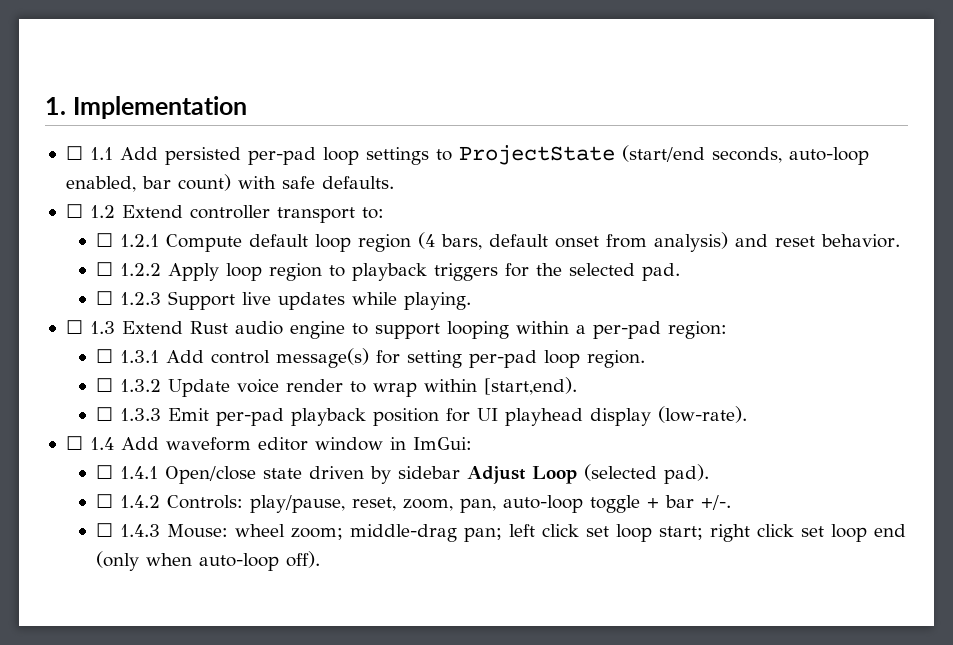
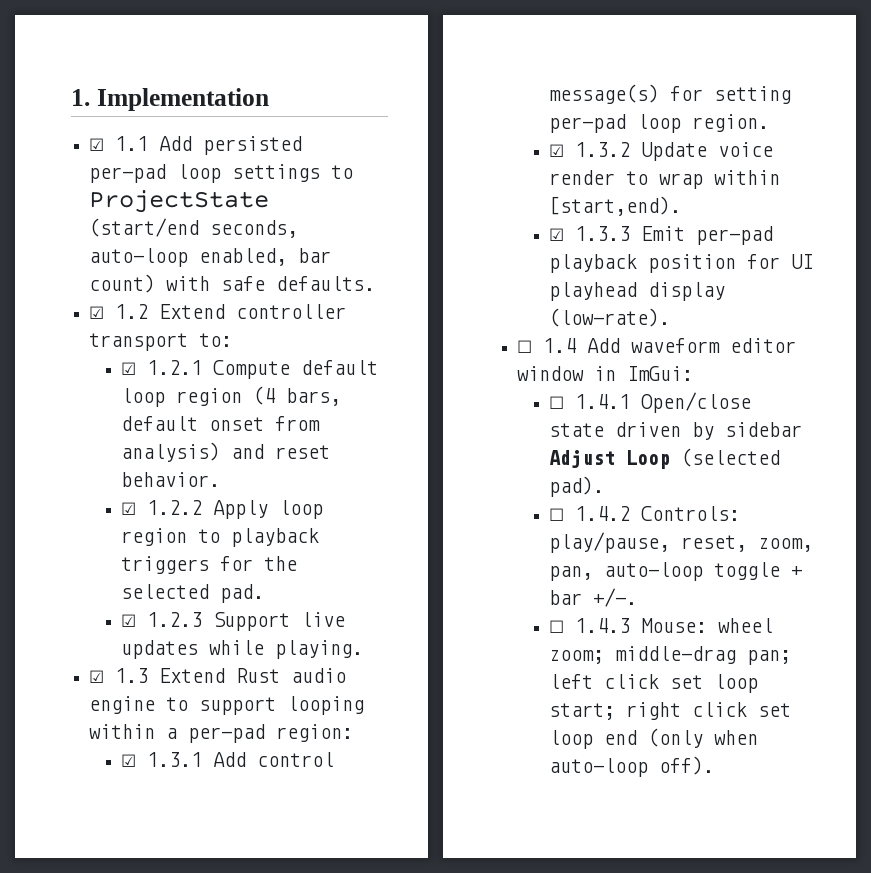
- ☐ 1.1 Add persisted per-pad loop settings to ProjectState (start/end seconds, auto-loop enabled, bar count) with safe defaults.
+ ☑ 1.1 Add persisted per-pad loop settings to ProjectState (start/end seconds, auto-loop enabled, bar count) with safe defaults.
- ☐ 1.2 Extend controller transport to:
+ ☑ 1.2 Extend controller transport to:
- ☐ 1.2.1 Compute default loop region (4 bars, default onset from analysis) and reset behavior.
+ ☑ 1.2.1 Compute default loop region (4 bars, default onset from analysis) and reset behavior.
- ☐ 1.2.2 Apply loop region to playback triggers for the selected pad.
+ ☑ 1.2.2 Apply loop region to playback triggers for the selected pad.
- ☐ 1.2.3 Support live updates while playing.
+ ☑ 1.2.3 Support live updates while playing.
- ☐ 1.3 Extend Rust audio engine to support looping within a per-pad region:
+ ☑ 1.3 Extend Rust audio engine to support looping within a per-pad region:
- ☐ 1.3.1 Add control message(s) for setting per-pad loop region.
+ ☑ 1.3.1 Add control message(s) for setting per-pad loop region.
- ☐ 1.3.2 Update voice render to wrap within [start,end).
+ ☑ 1.3.2 Update voice render to wrap within [start,end).
- ☐ 1.3.3 Emit per-pad playback position for UI playhead display (low-rate).
+ ☑ 1.3.3 Emit per-pad playback position for UI playhead display (low-rate).

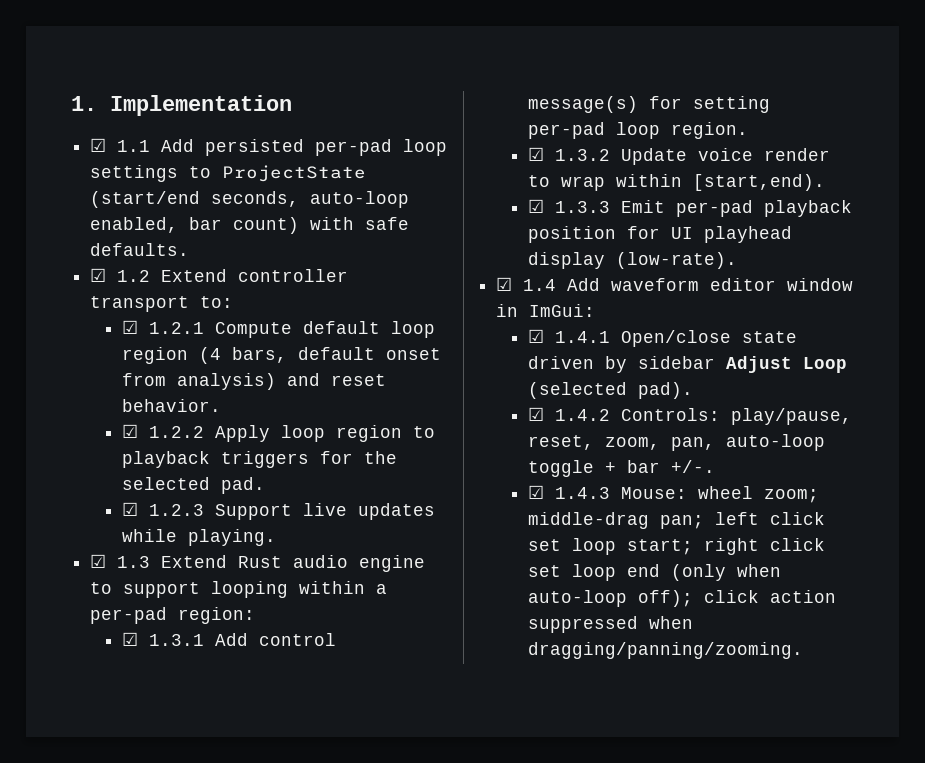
- ☐ 1.4 Add waveform editor window in ImGui:
+ ☑ 1.4 Add waveform editor window in ImGui:
- ☐ 1.4.1 Open/close state driven by sidebar Adjust Loop (selected pad).
+ ☑ 1.4.1 Open/close state driven by sidebar Adjust Loop (selected pad).
- ☐ 1.4.2 Controls: play/pause, reset, zoom, pan, auto-loop toggle + bar +/-.
+ ☑ 1.4.2 Controls: play/pause, reset, zoom, pan, auto-loop toggle + bar +/-.
- ☐ 1.4.3 Mouse: wheel zoom; middle-drag pan; left click set loop start; right click set loop end (only when auto-loop off).
+ ☑ 1.4.3 Mouse: wheel zoom; middle-drag pan; left click set loop start; right click set loop end (only when auto-loop off); click action suppressed when dragging/panning/zooming.

